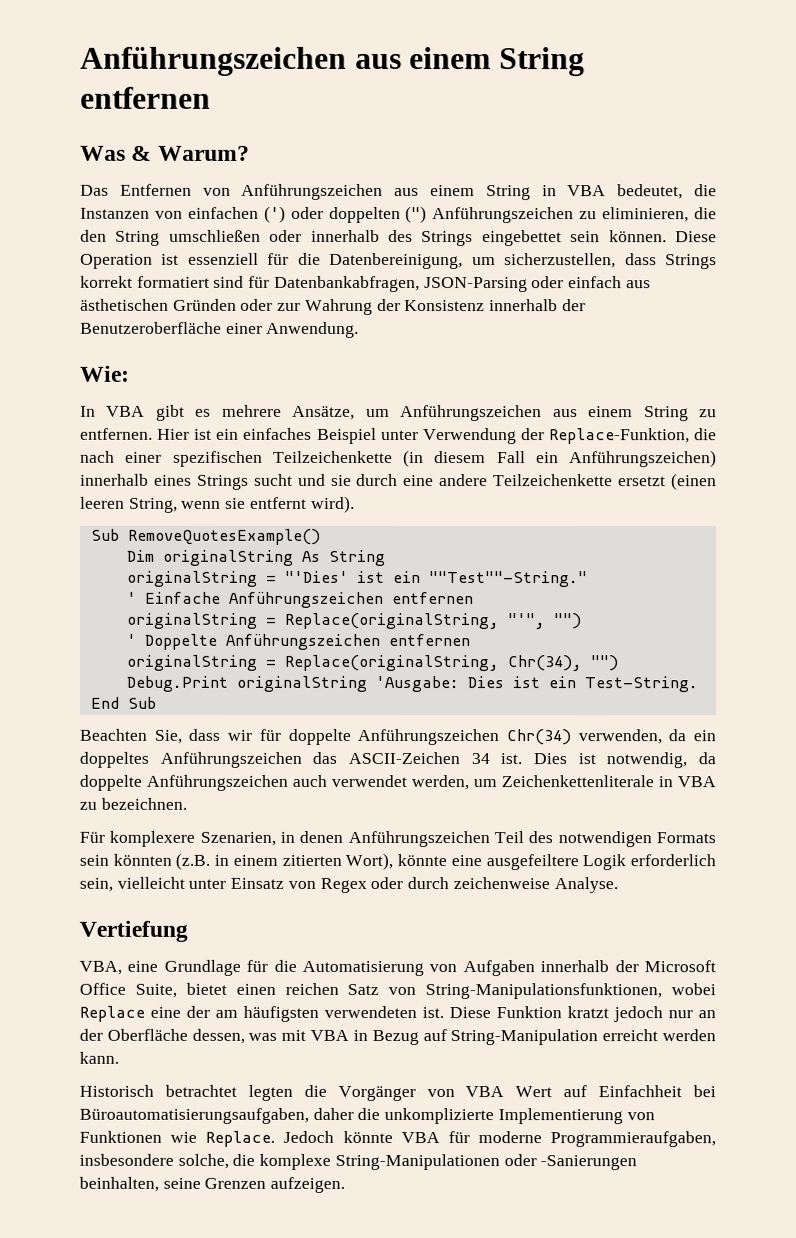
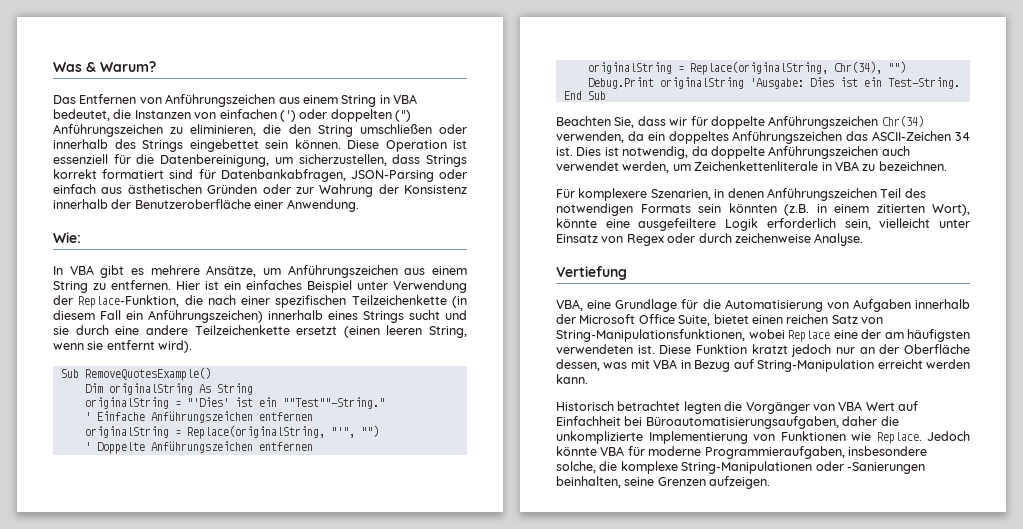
- Anführungszeichen aus einem String entfernen

